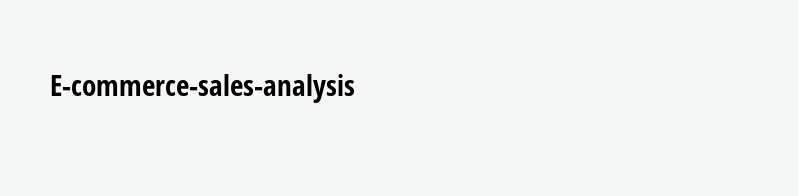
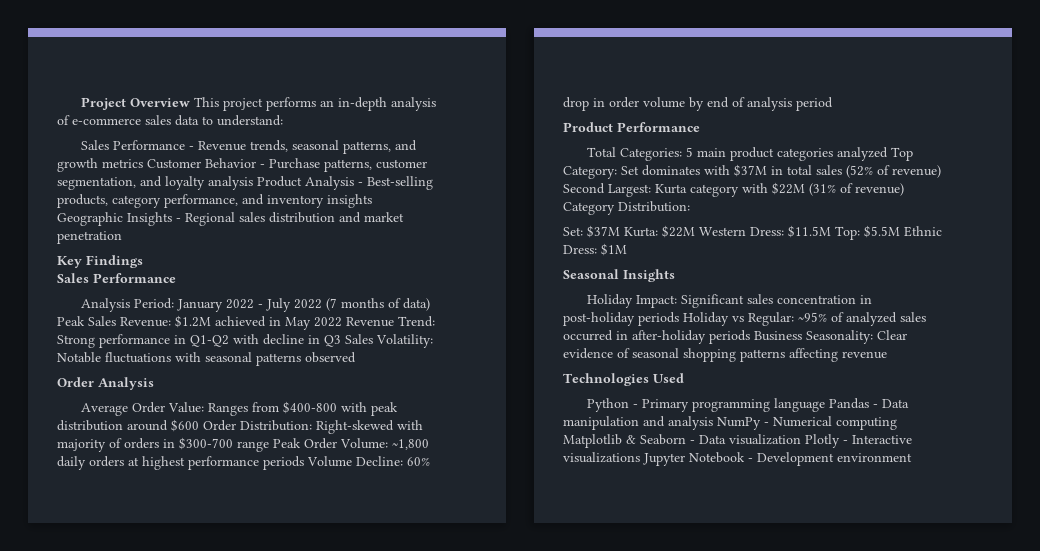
- E-commerce-sales-analysis
+ Project Overview This project performs an in-depth analysis of e-commerce sales data to understand:
+ Sales Performance - Revenue trends, seasonal patterns, and growth metrics Customer Behavior - Purchase patterns, customer segmentation, and loyalty analysis Product Analysis - Best-selling products, category performance, and inventory insights Geographic Insights - Regional sales distribution and market penetration
+ Key Findings
+ Sales Performance
+ Analysis Period: January 2022 - July 2022 (7 months of data) Peak Sales Revenue: $1.2M achieved in May 2022 Revenue Trend: Strong performance in Q1-Q2 with decline in Q3 Sales Volatility: Notable fluctuations with seasonal patterns observed
+ Order Analysis
+ Average Order Value: Ranges from $400-800 with peak distribution around $600 Order Distribution: Right-skewed with majority of orders in $300-700 range Peak Order Volume: ~1,800 daily orders at highest performance periods Volume Decline: 60% drop in order volume by end of analysis period
+ Product Performance
+ Total Categories: 5 main product categories analyzed Top Category: Set dominates with $37M in total sales (52% of revenue) Second Largest: Kurta category with $22M (31% of revenue) Category Distribution:
+ Set: $37M Kurta: $22M Western Dress: $11.5M Top: $5.5M Ethnic Dress: $1M
+ Seasonal Insights
+ Holiday Impact: Significant sales concentration in post-holiday periods Holiday vs Regular: ~95% of analyzed sales occurred in after-holiday periods Business Seasonality: Clear evidence of seasonal shopping patterns affecting revenue
+ Technologies Used
+ Python - Primary programming language Pandas - Data manipulation and analysis NumPy - Numerical computing Matplotlib & Seaborn - Data visualization Plotly - Interactive visualizations Jupyter Notebook - Development environment

